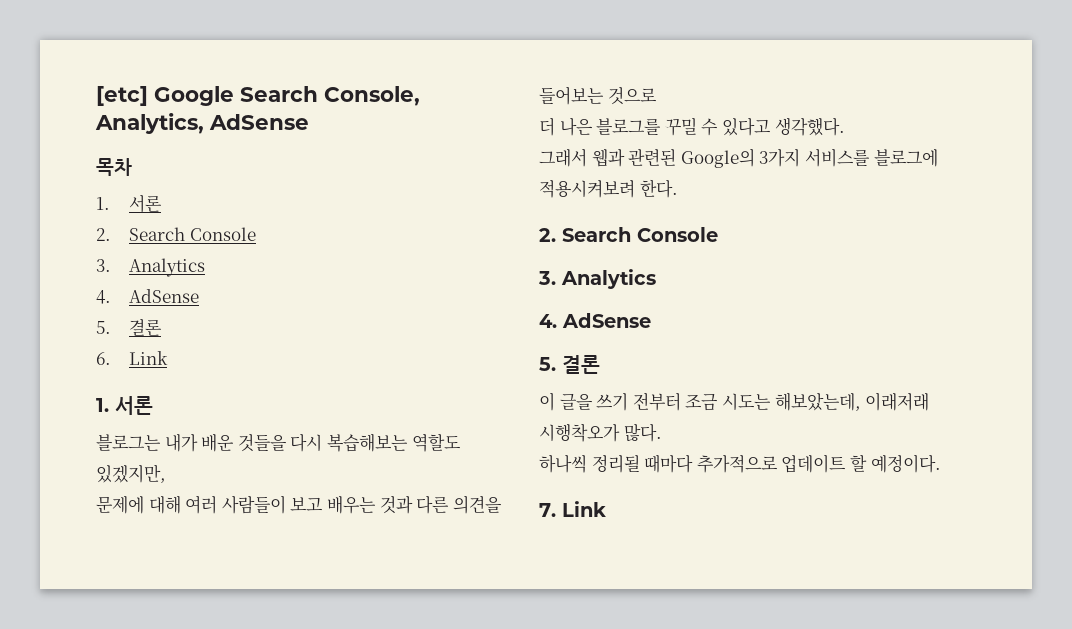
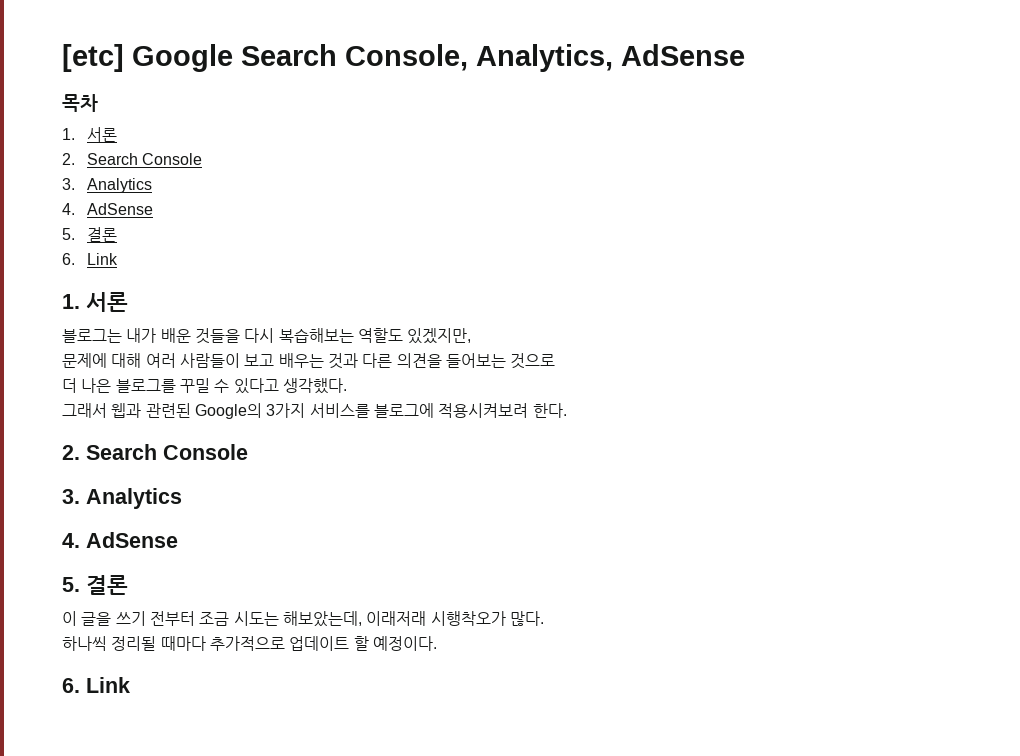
  하나씩 정리될 때마다 추가적으로 업데이트 할 예정이다.
- 7. Link
+ 6. Link

